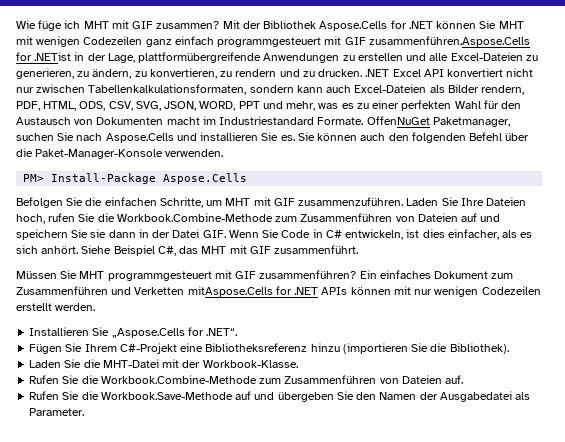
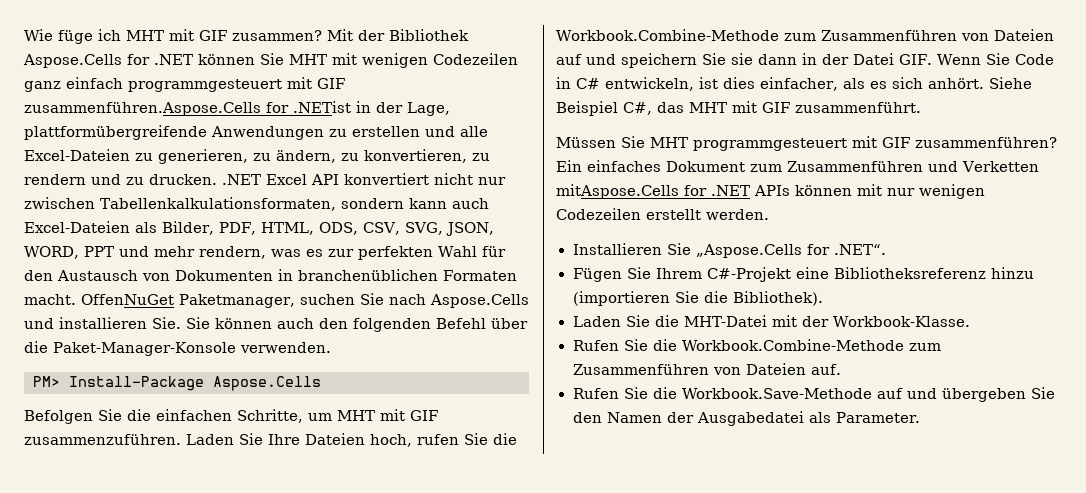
- Mit der Bibliothek Aspose.Cells for .NET können Sie MHT mit wenigen Codezeilen ganz einfach programmgesteuert mit GIF zusammenführen.Aspose.Cells for .NETist in der Lage, plattformübergreifende Anwendungen zu erstellen und alle Excel-Dateien zu generieren, zu ändern, zu konvertieren, zu rendern und zu drucken. .NET Excel API konvertiert nicht nur zwischen Tabellenkalkulationsformaten, sondern kann auch Excel-Dateien als Bilder rendern, PDF, HTML, ODS, CSV, SVG, JSON, WORD, PPT und mehr, was es zu einer perfekten Wahl für den Austausch von Dokumenten macht im Industriestandard Formate.
+ Mit der Bibliothek Aspose.Cells for .NET können Sie MHT mit wenigen Codezeilen ganz einfach programmgesteuert mit GIF zusammenführen.Aspose.Cells for .NETist in der Lage, plattformübergreifende Anwendungen zu erstellen und alle Excel-Dateien zu generieren, zu ändern, zu konvertieren, zu rendern und zu drucken. .NET Excel API konvertiert nicht nur zwischen Tabellenkalkulationsformaten, sondern kann auch Excel-Dateien als Bilder, PDF, HTML, ODS, CSV, SVG, JSON, WORD, PPT und mehr rendern, was es zur perfekten Wahl für den Austausch von Dokumenten in branchenüblichen Formaten macht.
- OffenNuGet Paketmanager, suchen Sie nach Aspose.Cells und installieren Sie es. Sie können auch den folgenden Befehl über die Paket-Manager-Konsole verwenden.
+ OffenNuGet Paketmanager, suchen Sie nach Aspose.Cells und installieren Sie. Sie können auch den folgenden Befehl über die Paket-Manager-Konsole verwenden.

